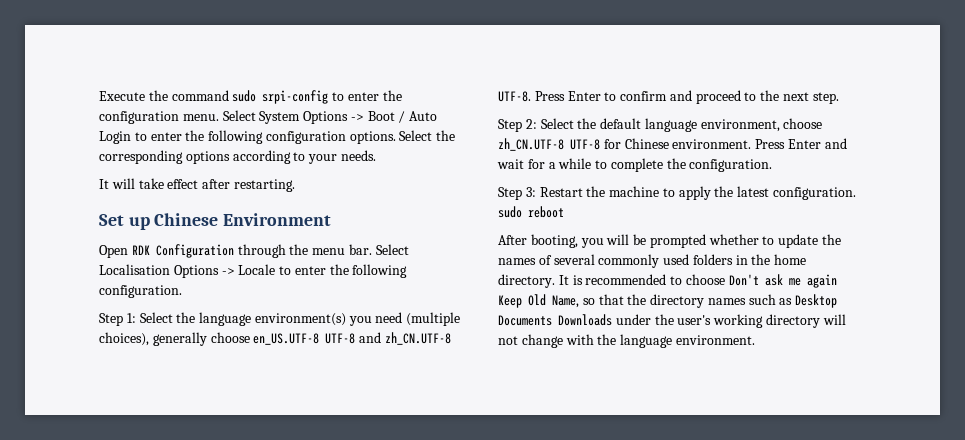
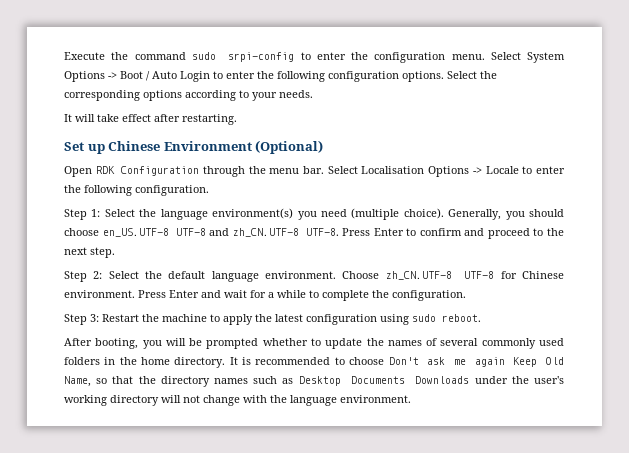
- Set up Chinese Environment
+ Set up Chinese Environment (Optional)
- Step 1: Select the language environment(s) you need (multiple choices), generally choose en_US.UTF-8 UTF-8 and zh_CN.UTF-8 UTF-8.
+ Step 1: Select the language environment(s) you need (multiple choice). Generally, you should choose en_US.UTF-8 UTF-8 and zh_CN.UTF-8 UTF-8.
- Step 2: Select the default language environment, choose zh_CN.UTF-8 UTF-8 for Chinese environment.
+ Step 2: Select the default language environment. Choose zh_CN.UTF-8 UTF-8 for Chinese environment.
- Step 3: Restart the machine to apply the latest configuration. sudo reboot
+ Step 3: Restart the machine to apply the latest configuration using sudo reboot.

